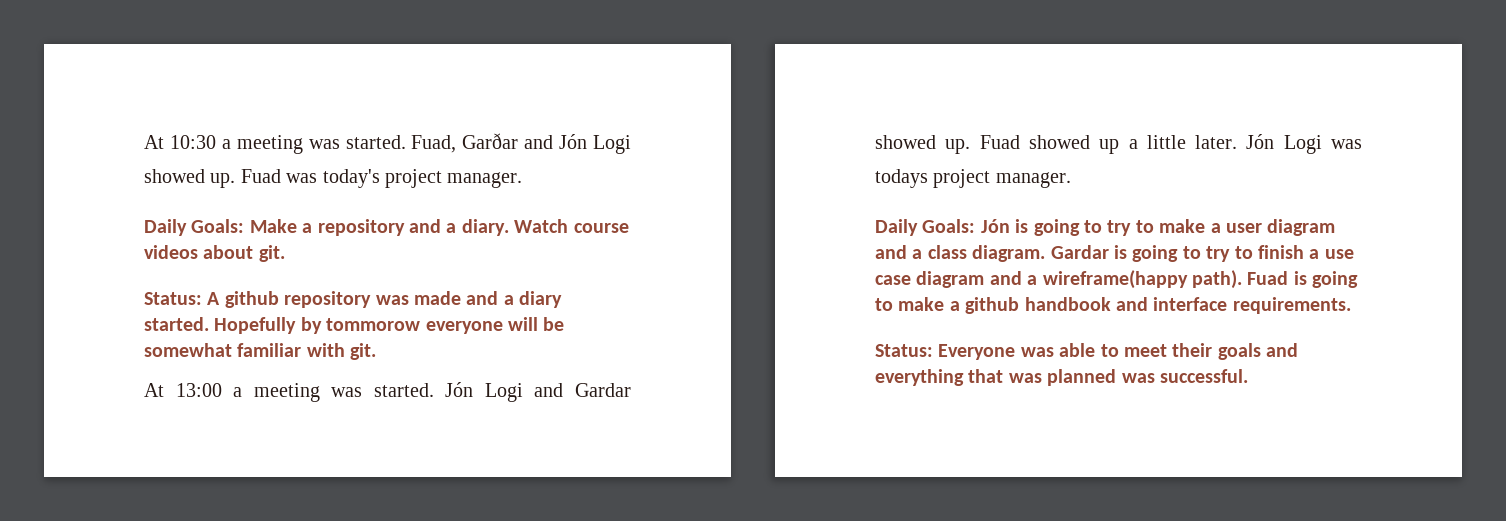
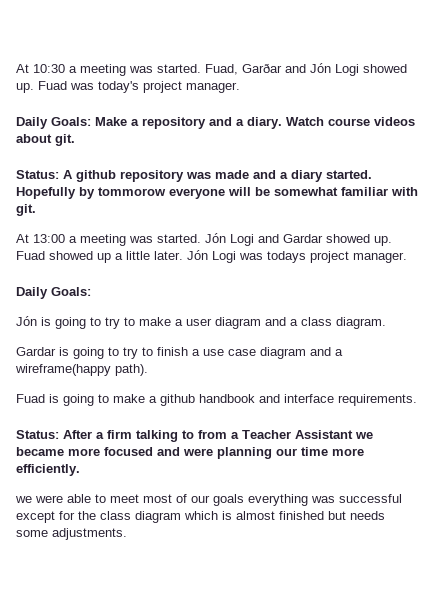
  Jón Logi was todays project manager.
- Daily Goals: Jón is going to try to make a user diagram and a class diagram. Gardar is going to try to finish a use case diagram and a wireframe(happy path). Fuad is going to make a github handbook and interface requirements.
+ Daily Goals:
+ Jón is going to try to make a user diagram and a class diagram.
+ Gardar is going to try to finish a use case diagram and a wireframe(happy path).
+ Fuad is going to make a github handbook and interface requirements.
- Status: Everyone was able to meet their goals and everything that was planned was successful.
+ Status: After a firm talking to from a Teacher Assistant we became more focused and were planning our time more efficiently.
+ we were able to meet most of our goals everything was successful except for the class diagram which is almost finished but needs some adjustments.

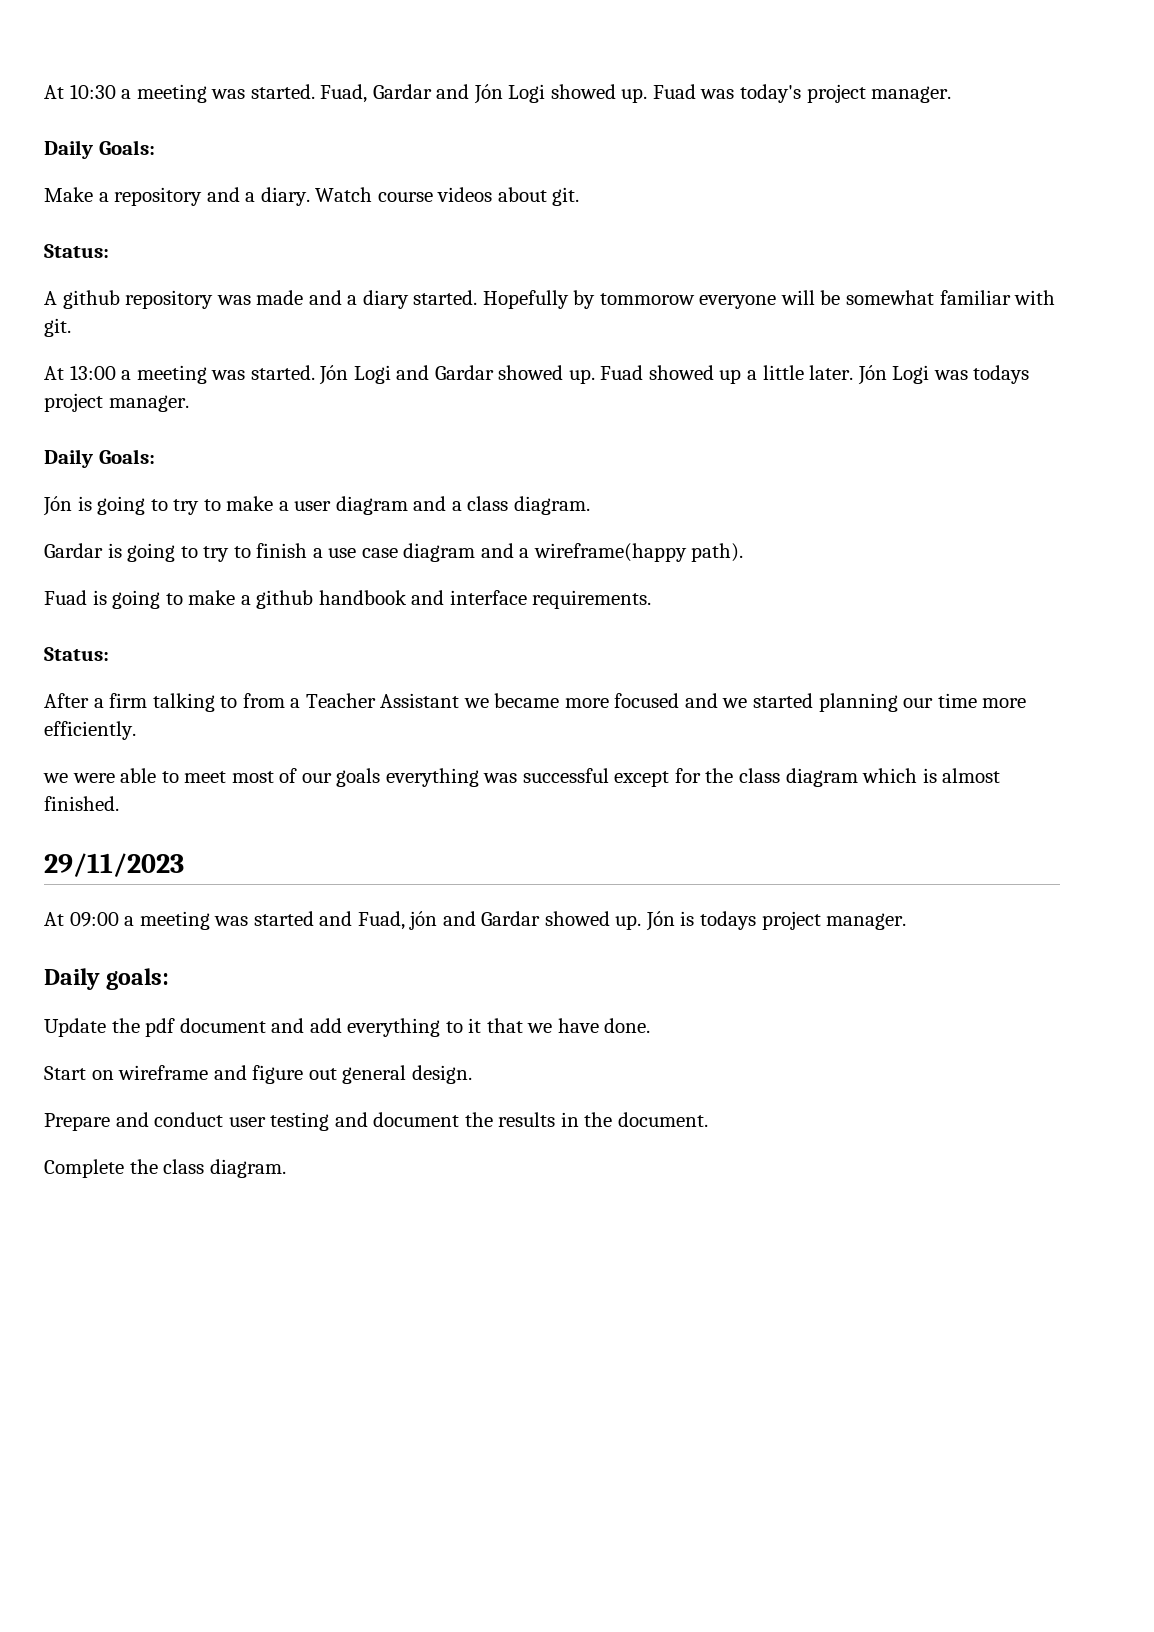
- Fuad, Garðar and Jón Logi showed up.
+ Fuad, Gardar and Jón Logi showed up.
  Fuad was today's project manager.
- Daily Goals: Make a repository and a diary.
+ Daily Goals:
+ Make a repository and a diary.
  Watch course videos about git.
- Status: A github repository was made and a diary started.
+ Status:
+ A github repository was made and a diary started.
  Fuad is going to make a github handbook and interface requirements.
- Status: After a firm talking to from a Teacher Assistant we became more focused and were planning our time more efficiently.
+ Status:
+ After a firm talking to from a Teacher Assistant we became more focused and we started planning our time more efficiently.
- we were able to meet most of our goals everything was successful except for the class diagram which is almost finished but needs some adjustments.
+ we were able to meet most of our goals everything was successful except for the class diagram which is almost finished.
+ 29/11/2023
+ At 09:00 a meeting was started and Fuad, jón and Gardar showed up. Jón is todays project manager.
+ Daily goals:
+ Update the pdf document and add everything to it that we have done.
+ Start on wireframe and figure out general design.
+ Prepare and conduct user testing and document the results in the document.
+ Complete the class diagram.

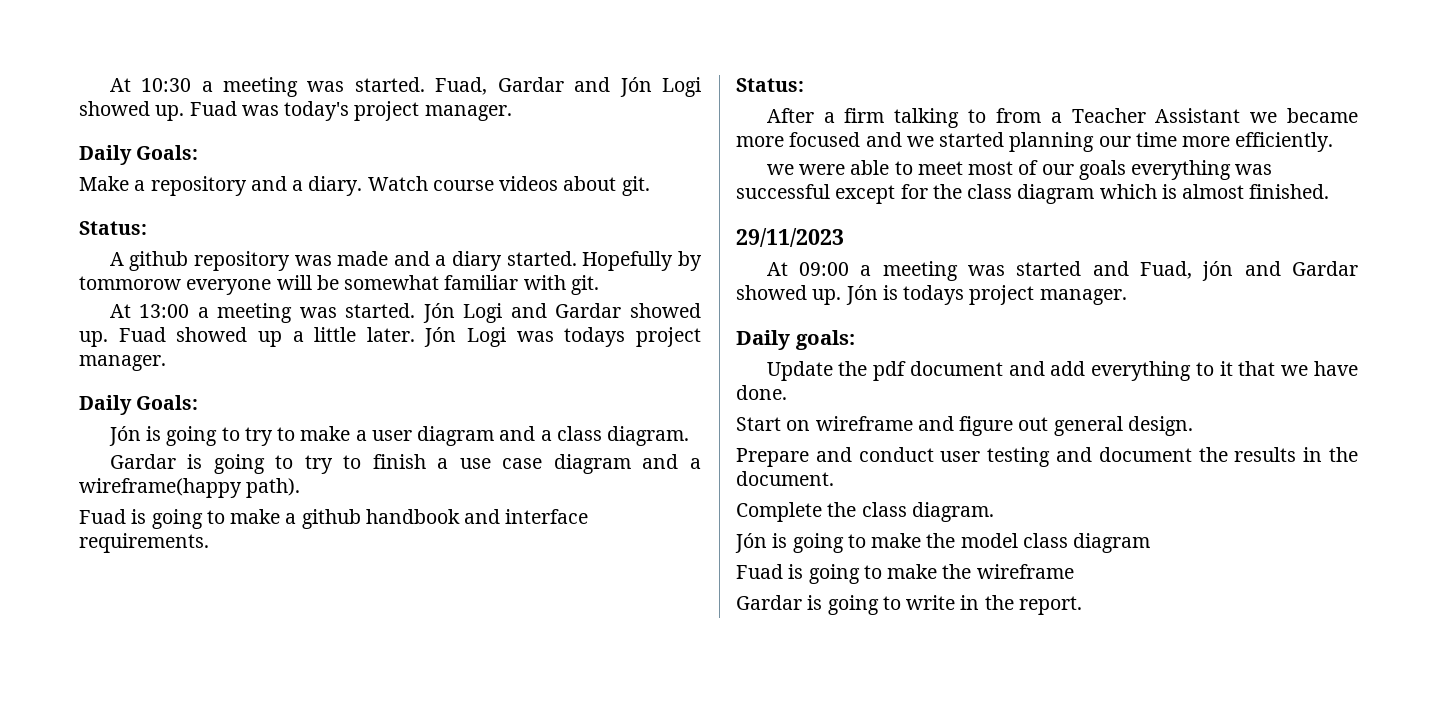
+ Jón is going to make the model class diagram
+ Fuad is going to make the wireframe
+ Gardar is going to write in the report.

